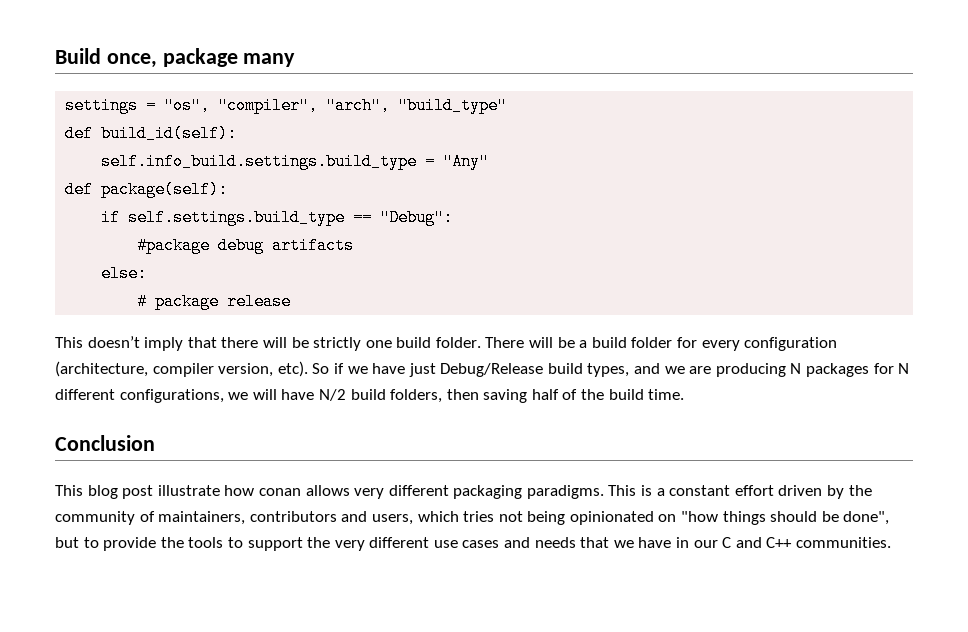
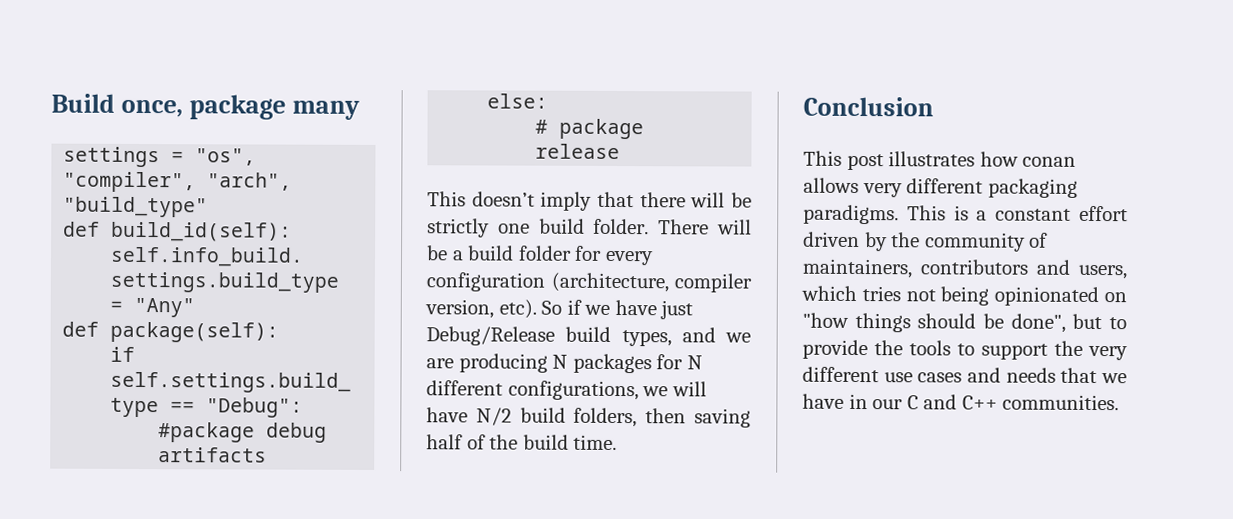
- This blog post illustrate how conan allows very different packaging paradigms.
+ This post illustrates how conan allows very different packaging paradigms.

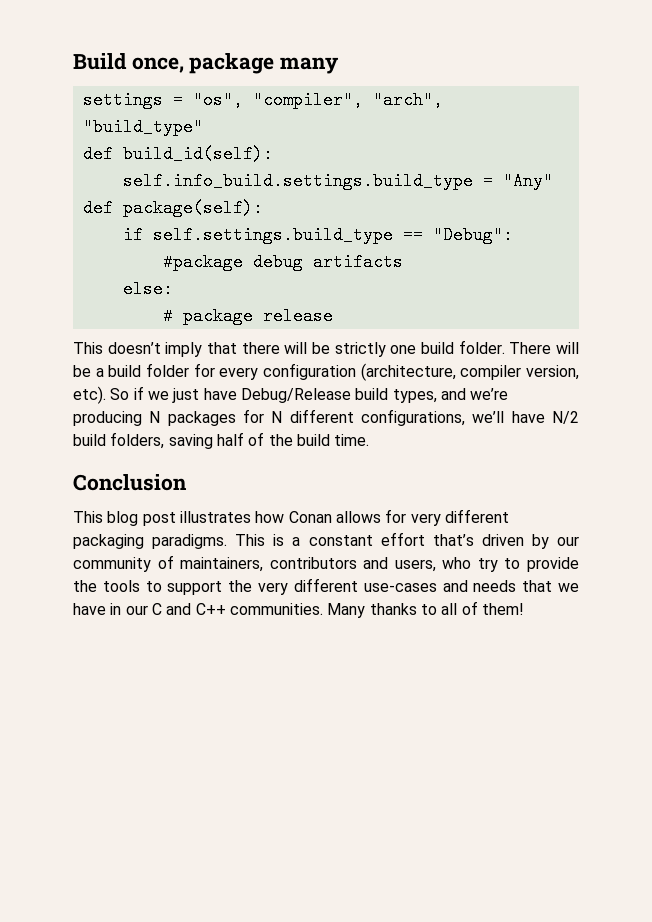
- So if we have just Debug/Release build types, and we are producing N packages for N different configurations, we will have N/2 build folders, then saving half of the build time.
+ So if we just have Debug/Release build types, and we’re producing N packages for N different configurations, we’ll have N/2 build folders, saving half of the build time.
- This post illustrates how conan allows very different packaging paradigms.
+ This blog post illustrates how Conan allows for very different packaging paradigms.
- This is a constant effort driven by the community of maintainers, contributors and users, which tries not being opinionated on "how things should be done", but to provide the tools to support the very different use cases and needs that we have in our C and C++ communities.
+ This is a constant effort that’s driven by our community of maintainers, contributors and users, who try to provide the tools to support the very different use-cases and needs that we have in our C and C++ communities.
+ Many thanks to all of them!

